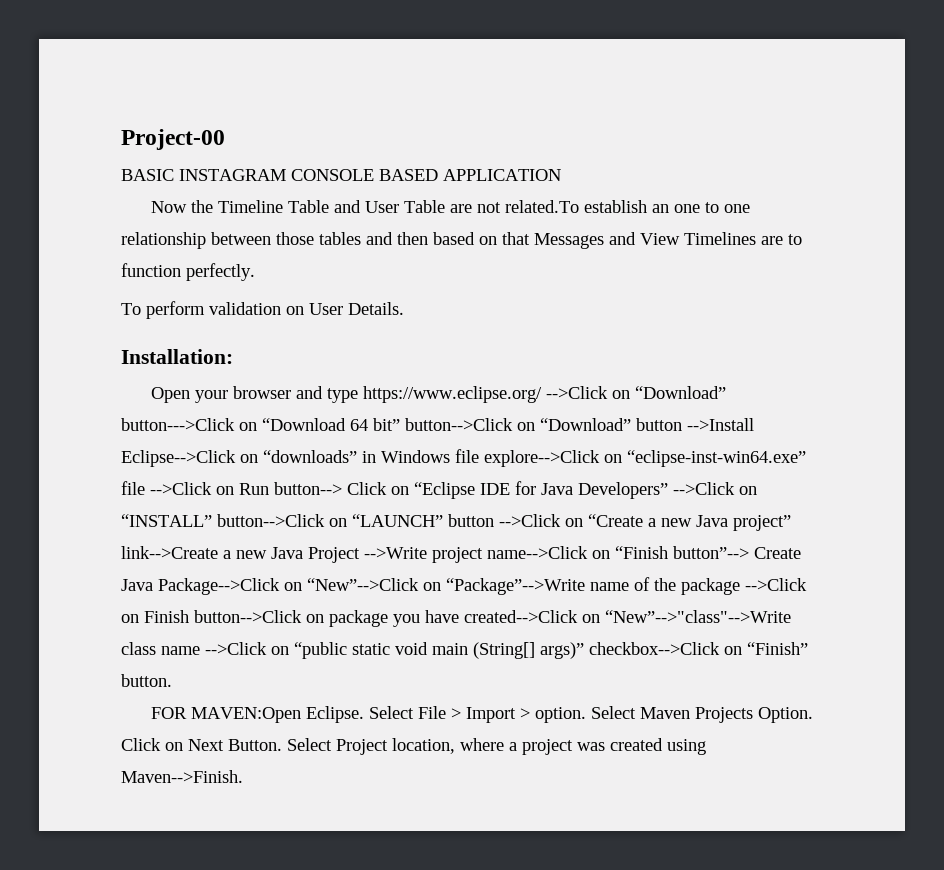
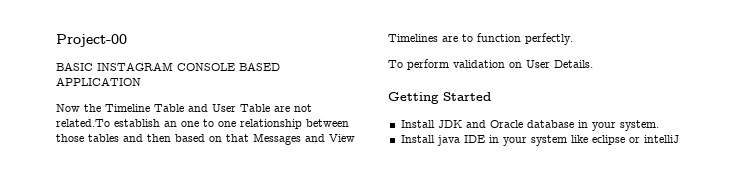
- Installation:
- Open your browser and type https://www.eclipse.org/ -->Click on “Download” button--->Click on “Download 64 bit” button-->Click on “Download” button -->Install Eclipse-->Click on “downloads” in Windows file explore-->Click on “eclipse-inst-win64.exe” file -->Click on Run button--> Click on “Eclipse IDE for Java Developers” -->Click on “INSTALL” button-->Click on “LAUNCH” button -->Click on “Create a new Java project” link-->Create a new Java Project -->Write project name-->Click on “Finish button”--> Create Java Package-->Click on “New”-->Click on “Package”-->Write name of the package -->Click on Finish button-->Click on package you have created-->Click on “New”-->"class"-->Write class name -->Click on “public static void main (String[] args)” checkbox-->Click on “Finish” button.
- FOR MAVEN:Open Eclipse. Select File > Import > option. Select Maven Projects Option. Click on Next Button. Select Project location, where a project was created using Maven-->Finish.
+ Getting Started
+ Install JDK and Oracle database in your system.
+ Install java IDE in your system like eclipse or intelliJ

